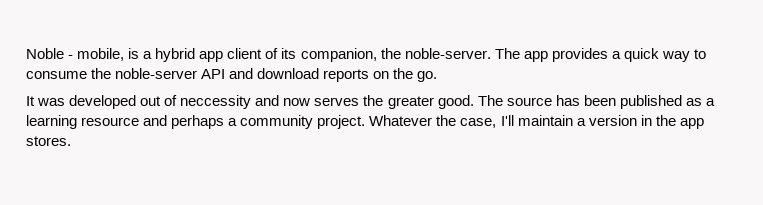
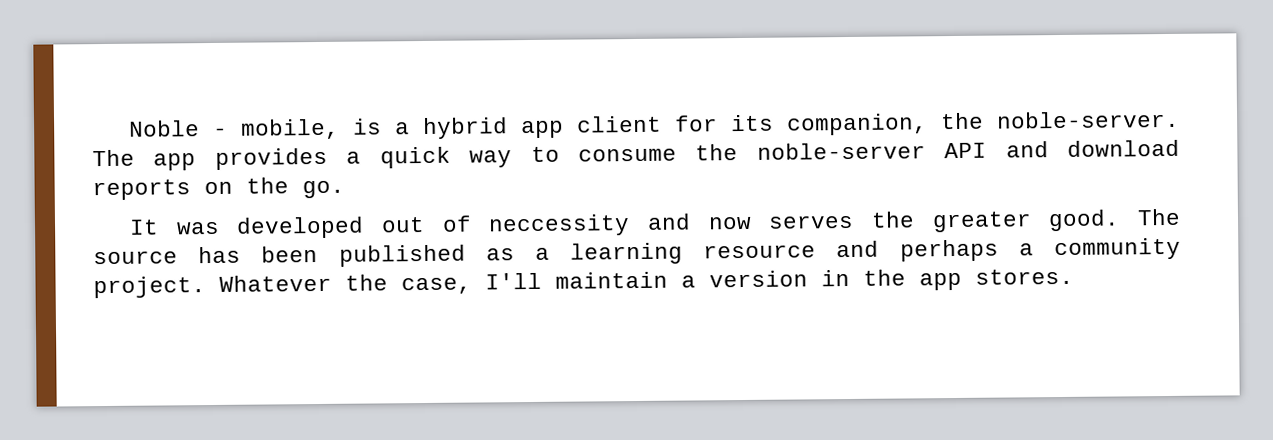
- Noble - mobile, is a hybrid app client of its companion, the noble-server.
+ Noble - mobile, is a hybrid app client for its companion, the noble-server.

